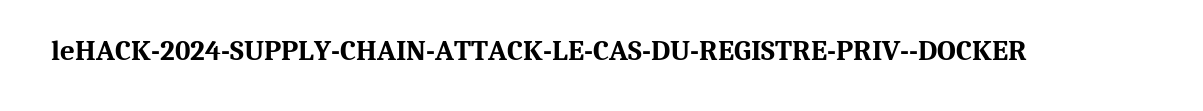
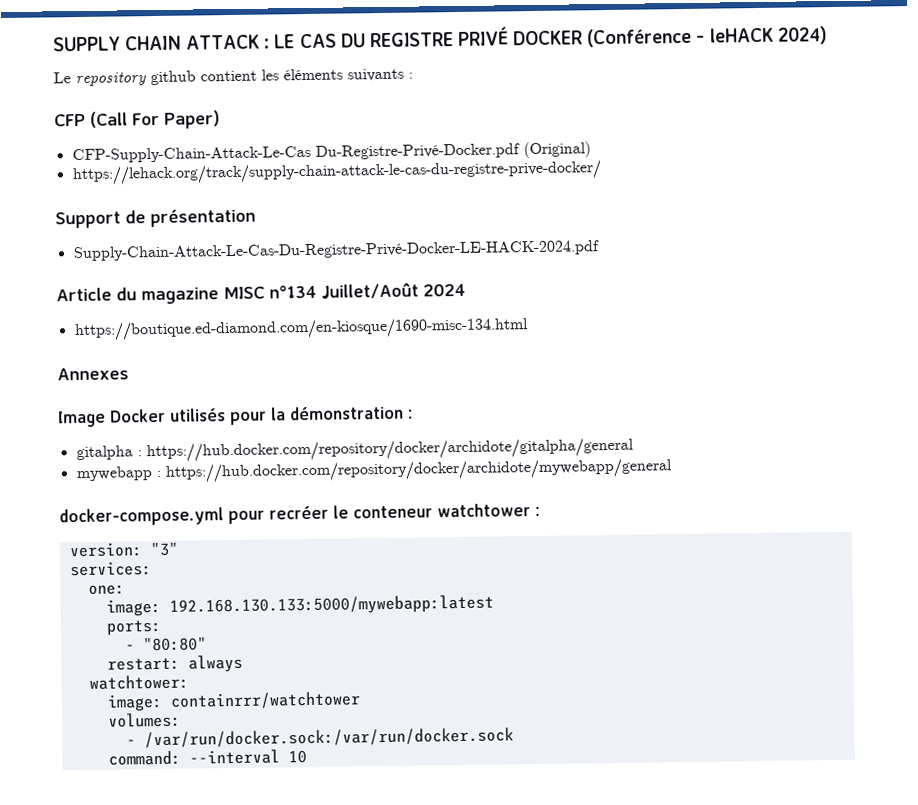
- leHACK-2024-SUPPLY-CHAIN-ATTACK-LE-CAS-DU-REGISTRE-PRIV--DOCKER
+ SUPPLY CHAIN ATTACK : LE CAS DU REGISTRE PRIVÉ DOCKER (Conférence - leHACK 2024)
+ Le repository github contient les éléments suivants :
+ CFP (Call For Paper)
+ CFP-Supply-Chain-Attack-Le-Cas Du-Registre-Privé-Docker.pdf (Original)
+ https://lehack.org/track/supply-chain-attack-le-cas-du-registre-prive-docker/
+ Support de présentation
+ Supply-Chain-Attack-Le-Cas-Du-Registre-Privé-Docker-LE-HACK-2024.pdf
+ Article du magazine MISC n°134 Juillet/Août 2024
+ https://boutique.ed-diamond.com/en-kiosque/1690-misc-134.html
+ Annexes
+ Image Docker utilisés pour la démonstration :
+ gitalpha : https://hub.docker.com/repository/docker/archidote/gitalpha/general
+ mywebapp : https://hub.docker.com/repository/docker/archidote/mywebapp/general
+ docker-compose.yml pour recréer le conteneur watchtower :
+ version: "3"
+ services:
+ one:
+ image: 192.168.130.133:5000/mywebapp:latest
+ ports:
+ - "80:80"
+ restart: always
+ watchtower:
+ image: containrrr/watchtower
+ volumes:
+ - /var/run/docker.sock:/var/run/docker.sock
+ command: --interval 10

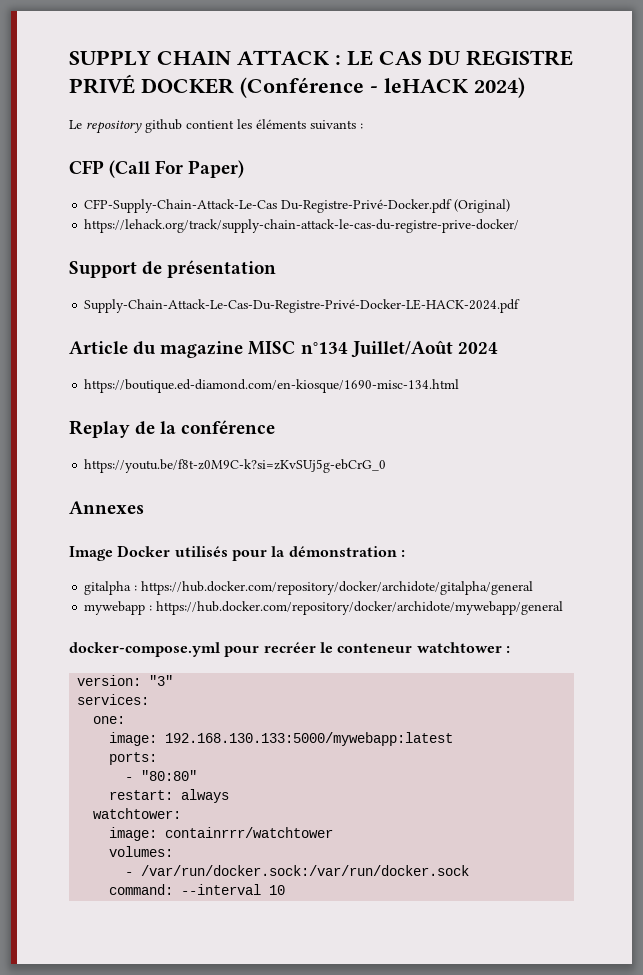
+ Replay de la conférence
+ https://youtu.be/f8t-z0M9C-k?si=zKvSUj5g-ebCrG_0

